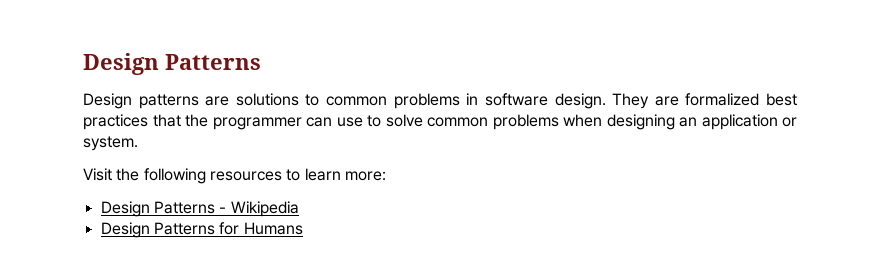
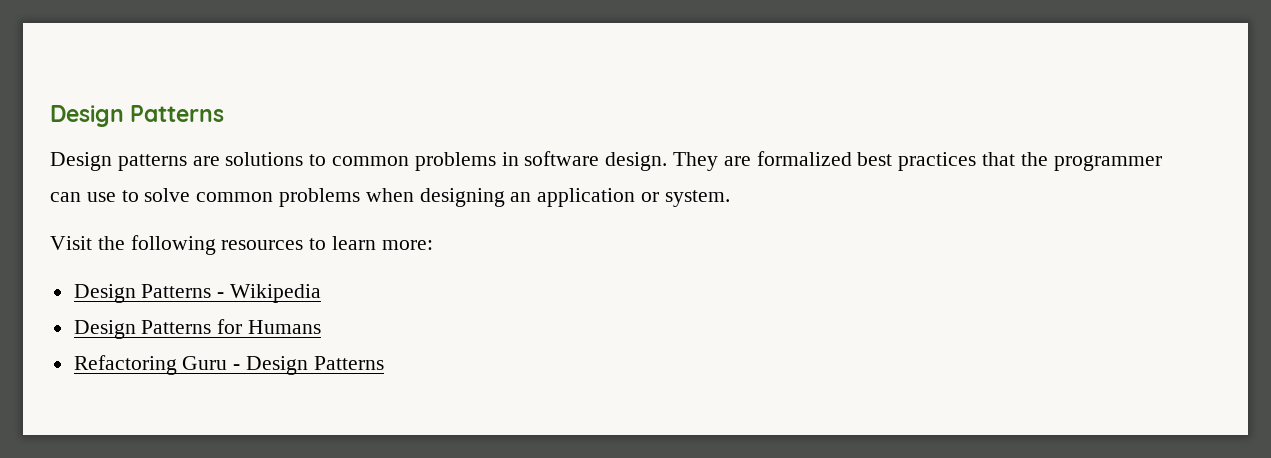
+ Refactoring Guru - Design Patterns

